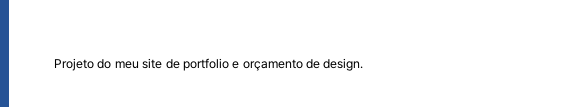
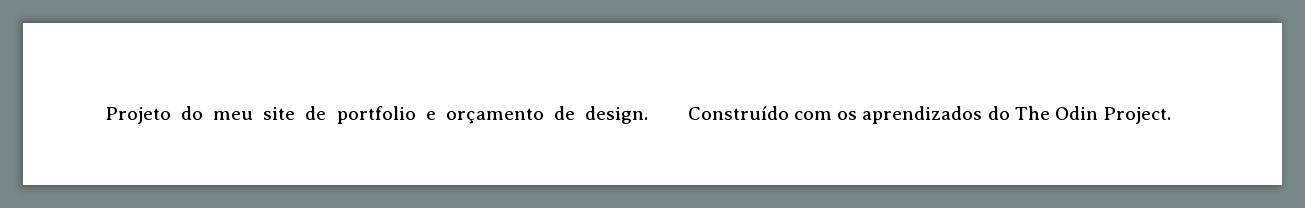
+ Construído com os aprendizados do The Odin Project.

